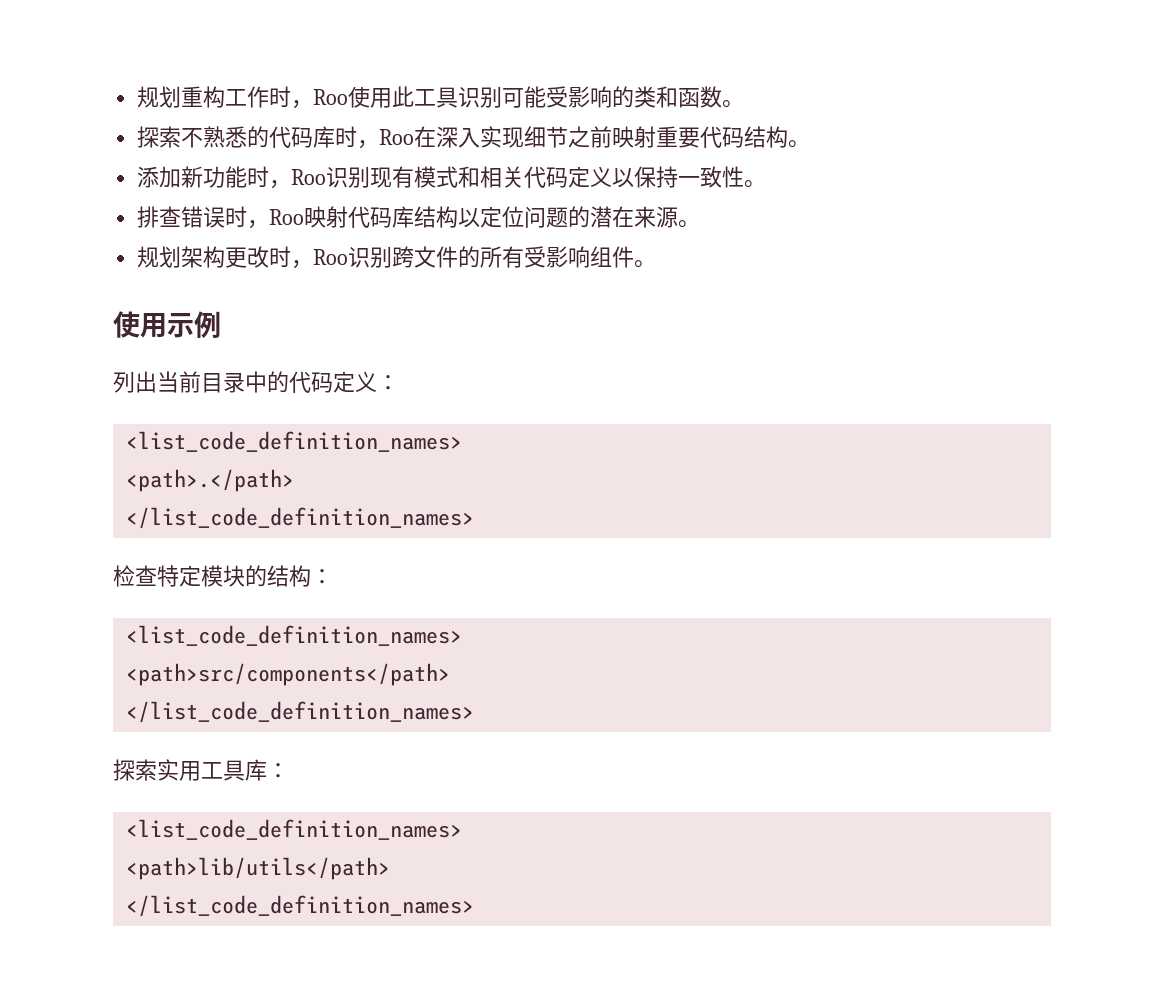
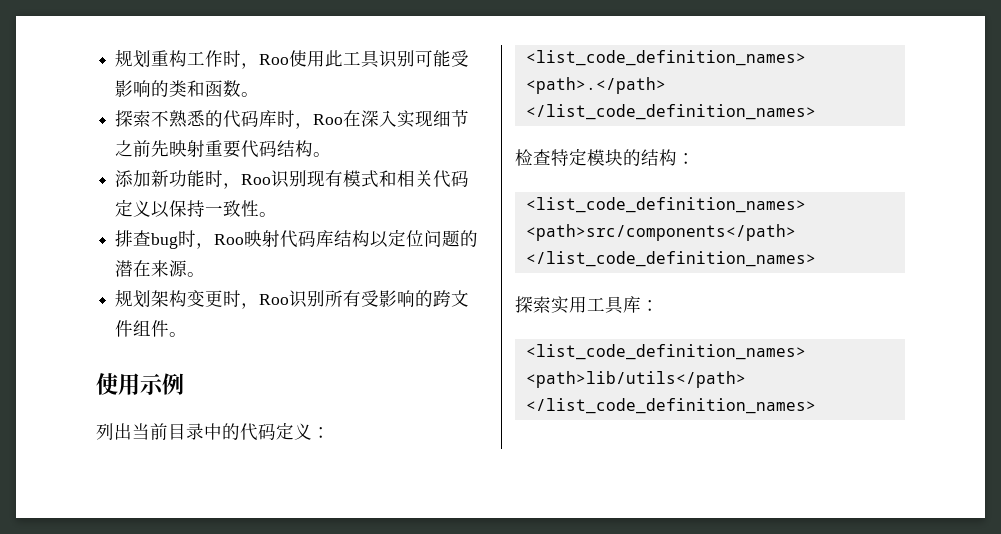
- 探索不熟悉的代码库时，Roo在深入实现细节之前映射重要代码结构。
+ 探索不熟悉的代码库时，Roo在深入实现细节之前先映射重要代码结构。
- 排查错误时，Roo映射代码库结构以定位问题的潜在来源。
+ 排查bug时，Roo映射代码库结构以定位问题的潜在来源。
- 规划架构更改时，Roo识别跨文件的所有受影响组件。
+ 规划架构变更时，Roo识别所有受影响的跨文件组件。

